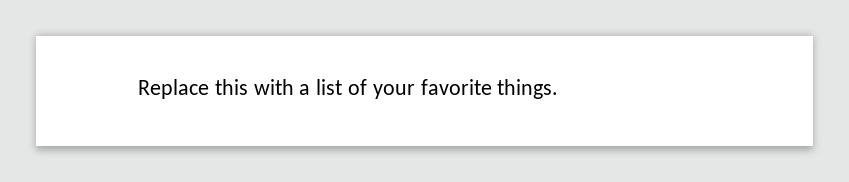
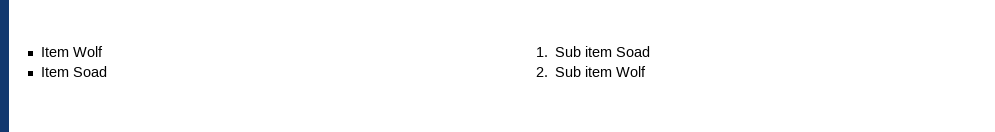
- Replace this with a list of your favorite things.
+ Item Wolf
+ Item Soad
+ 1. Sub item Soad
+ 2. Sub item Wolf

